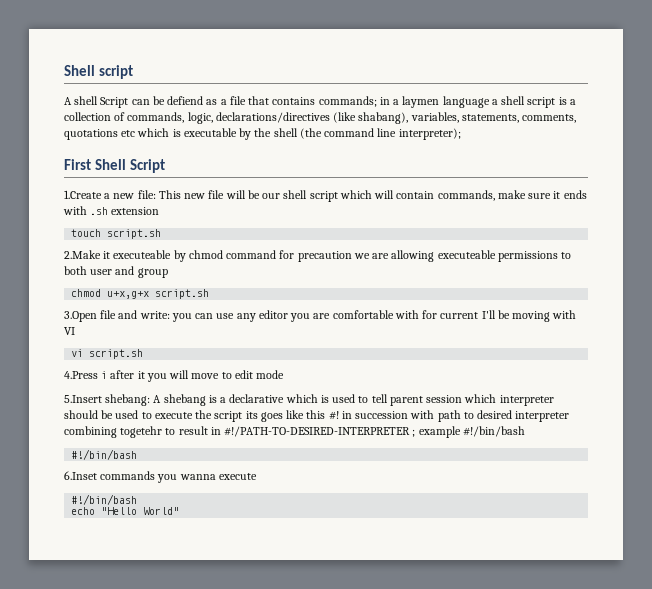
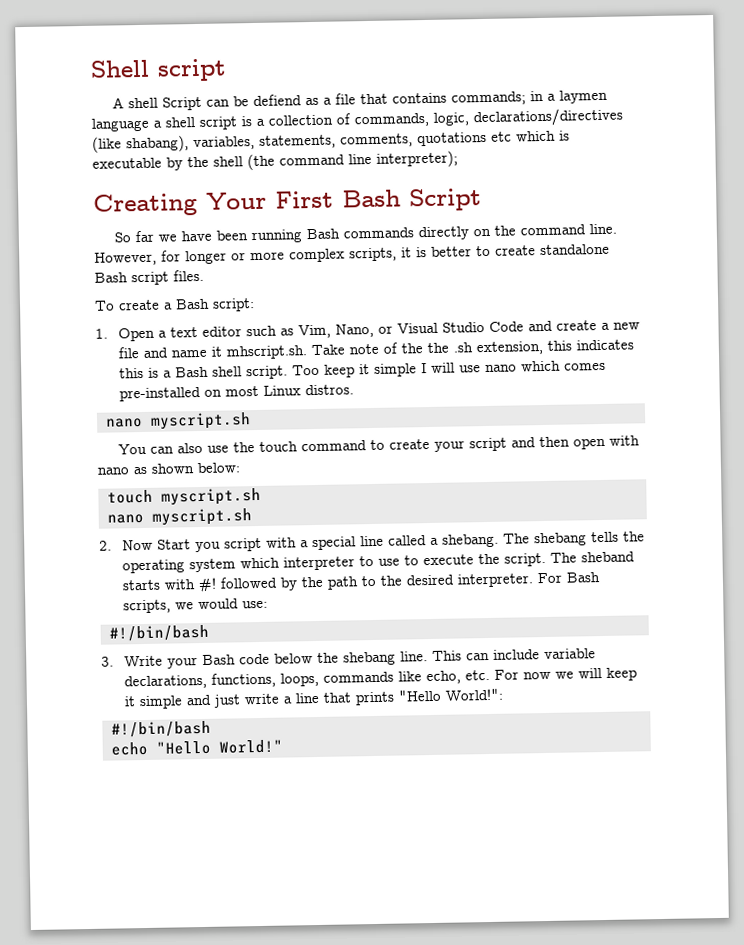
- First Shell Script
- 1.Create a new file: This new file will be our shell script which will contain commands, make sure it ends with .sh extension
- touch script.sh
- 2.Make it executeable by chmod command for precaution we are allowing executeable permissions to both user and group
- chmod u+x,g+x script.sh
- 3.Open file and write: you can use any editor you are comfortable with for current I'll be moving with VI
- vi script.sh
- 4.Press i after it you will move to edit mode
- 5.Insert shebang: A shebang is a declarative which is used to tell parent session which interpreter should be used to execute the script its goes like this #! in succession with path to desired interpreter combining togetehr to result in #!/PATH-TO-DESIRED-INTERPRETER ; example #!/bin/bash
+ Creating Your First Bash Script
+ So far we have been running Bash commands directly on the command line. However, for longer or more complex scripts, it is better to create standalone Bash script files.
+ To create a Bash script:
+ 1. Open a text editor such as Vim, Nano, or Visual Studio Code and create a new file and name it mhscript.sh. Take note of the the .sh extension, this indicates this is a Bash shell script. Too keep it simple I will use nano which comes pre-installed on most Linux distros.
+ nano myscript.sh
+ You can also use the touch command to create your script and then open with nano as shown below:
+ touch myscript.sh
+ nano myscript.sh
+ 2. Now Start you script with a special line called a shebang. The shebang tells the operating system which interpreter to use to execute the script. The sheband starts with #! followed by the path to the desired interpreter. For Bash scripts, we would use:
  #!/bin/bash
- 6.Inset commands you wanna execute
+ 3. Write your Bash code below the shebang line. This can include variable declarations, functions, loops, commands like echo, etc. For now we will keep it simple and just write a line that prints "Hello World!":
- echo "Hello World"
+ echo "Hello World!"

